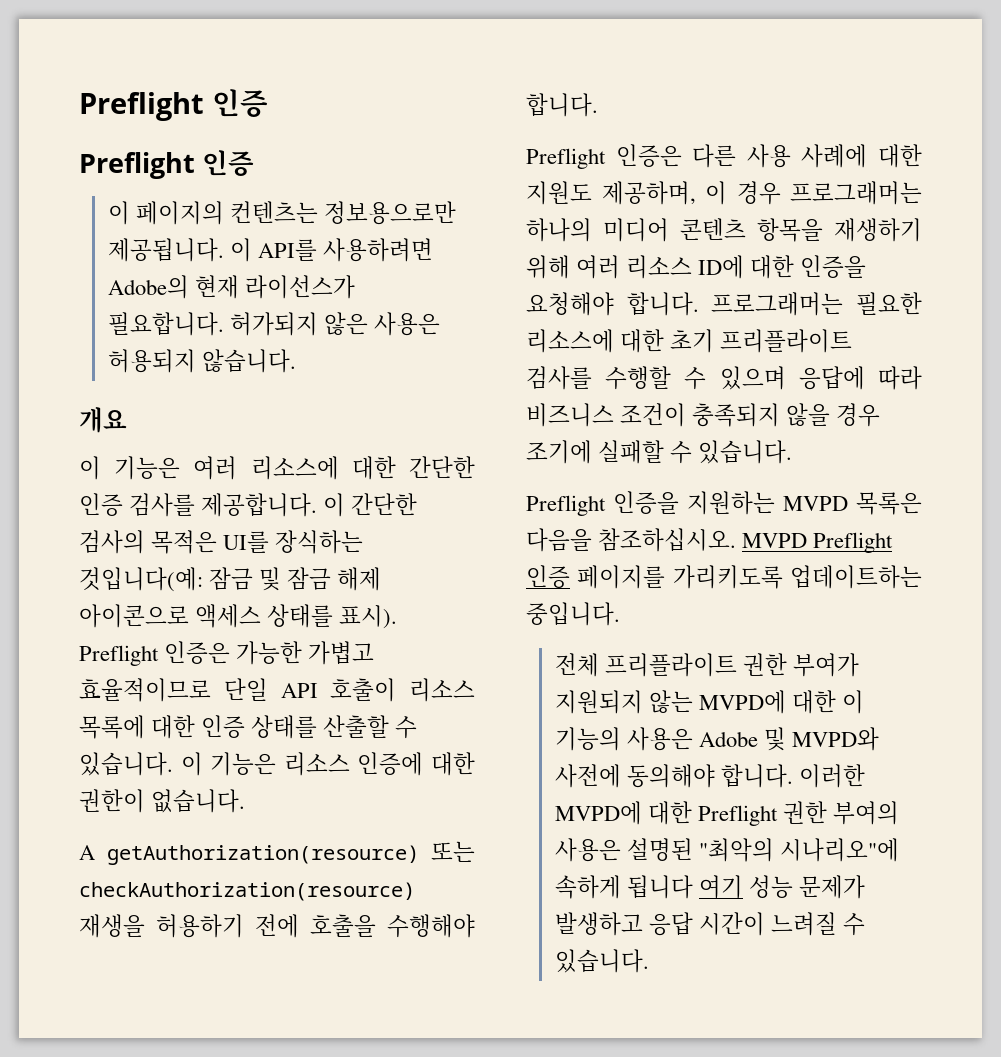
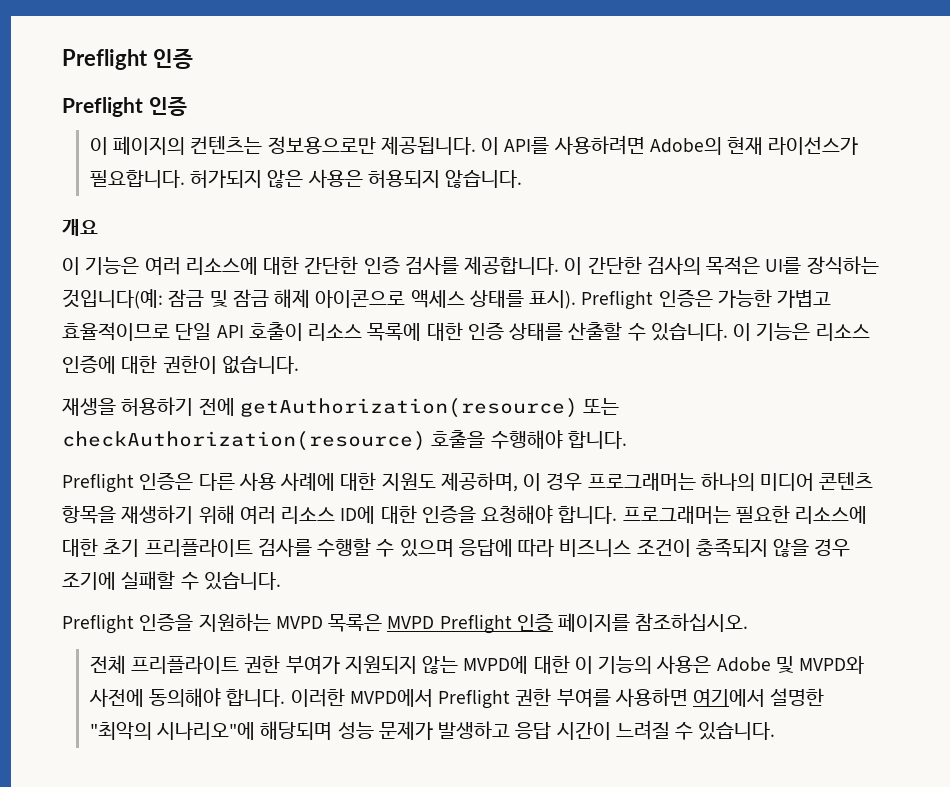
- A getAuthorization(resource) 또는 checkAuthorization(resource) 재생을 허용하기 전에 호출을 수행해야 합니다.
+ 재생을 허용하기 전에 getAuthorization(resource) 또는 checkAuthorization(resource) 호출을 수행해야 합니다.
- Preflight 인증을 지원하는 MVPD 목록은 다음을 참조하십시오. MVPD Preflight 인증 페이지를 가리키도록 업데이트하는 중입니다.
+ Preflight 인증을 지원하는 MVPD 목록은 MVPD Preflight 인증 페이지를 참조하십시오.
- 이러한 MVPD에 대한 Preflight 권한 부여의 사용은 설명된 "최악의 시나리오"에 속하게 됩니다 여기 성능 문제가 발생하고 응답 시간이 느려질 수 있습니다.
+ 이러한 MVPD에서 Preflight 권한 부여를 사용하면 여기에서 설명한 "최악의 시나리오"에 해당되며 성능 문제가 발생하고 응답 시간이 느려질 수 있습니다.

